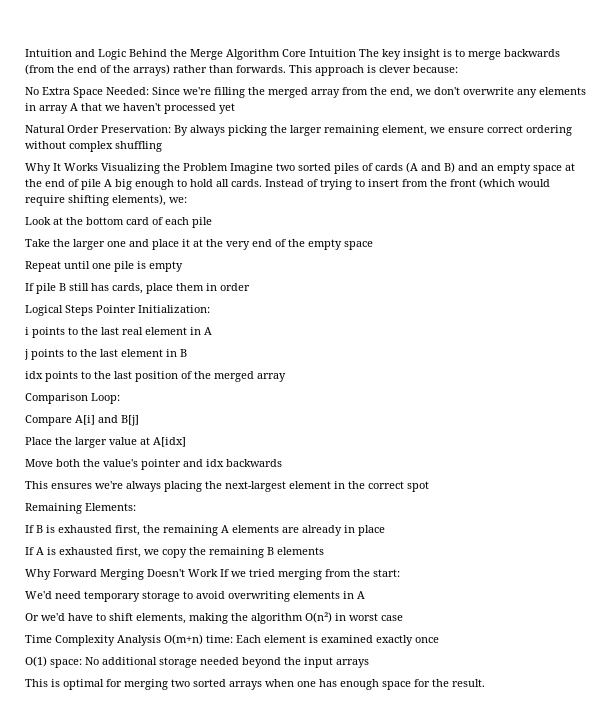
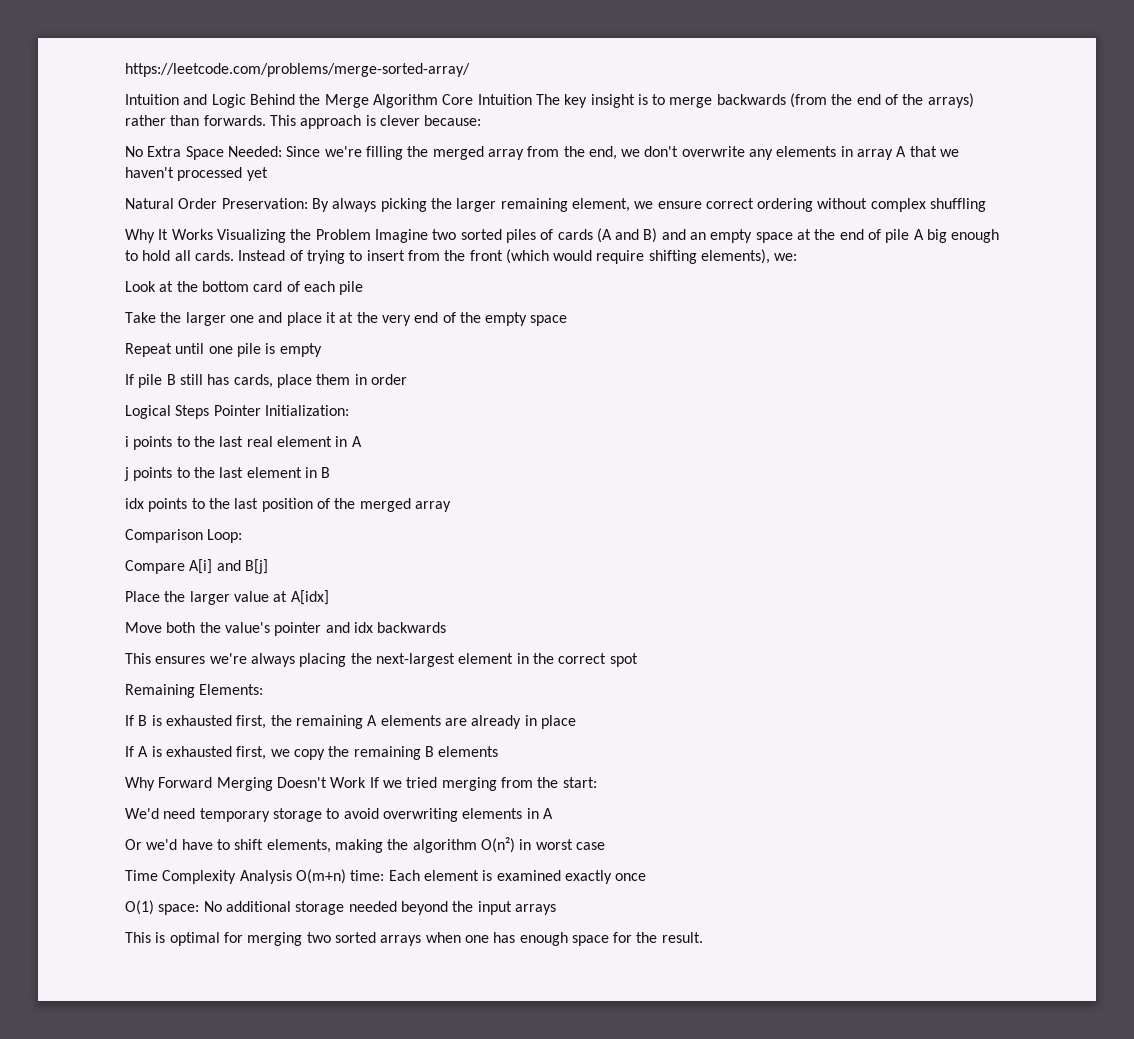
+ https://leetcode.com/problems/merge-sorted-array/

